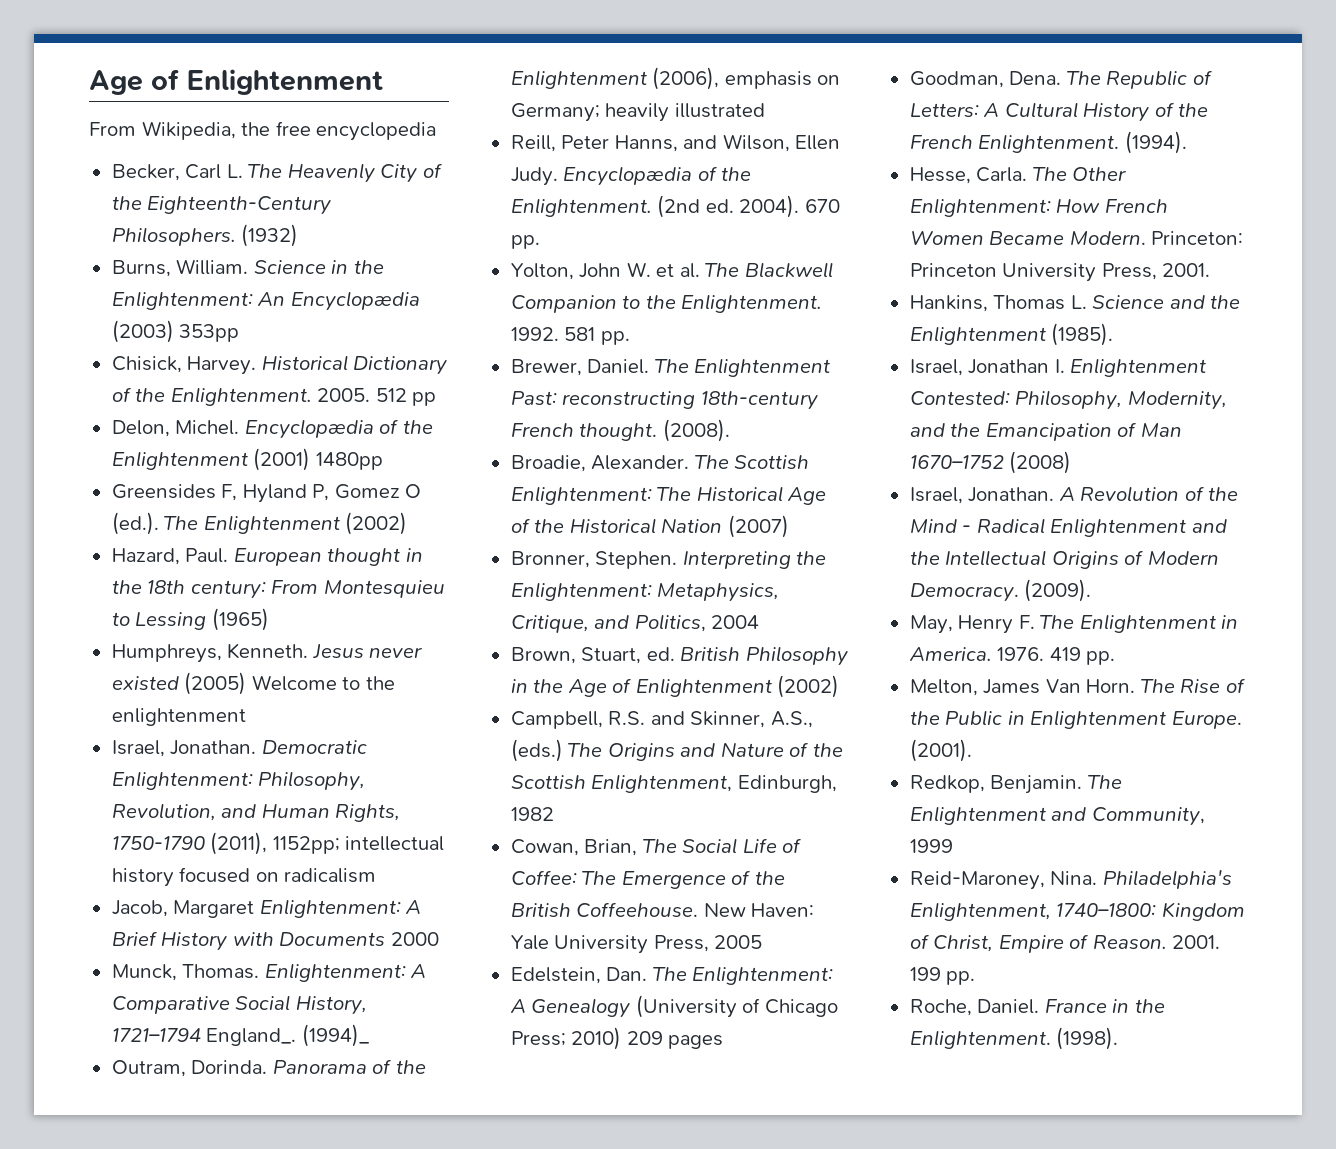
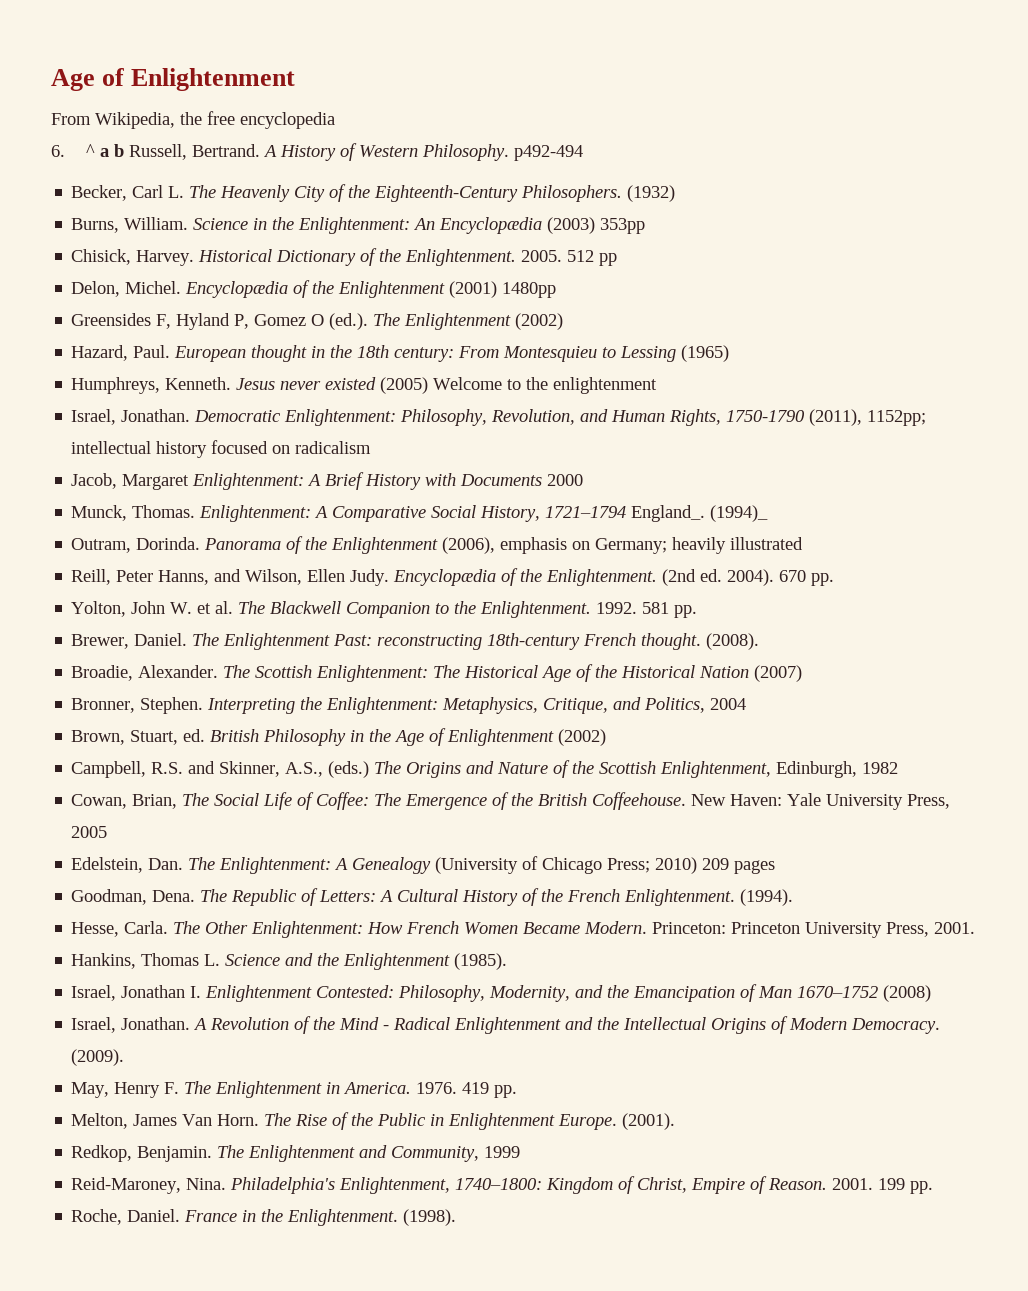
+ 6. ^ a b Russell, Bertrand. A History of Western Philosophy. p492-494

